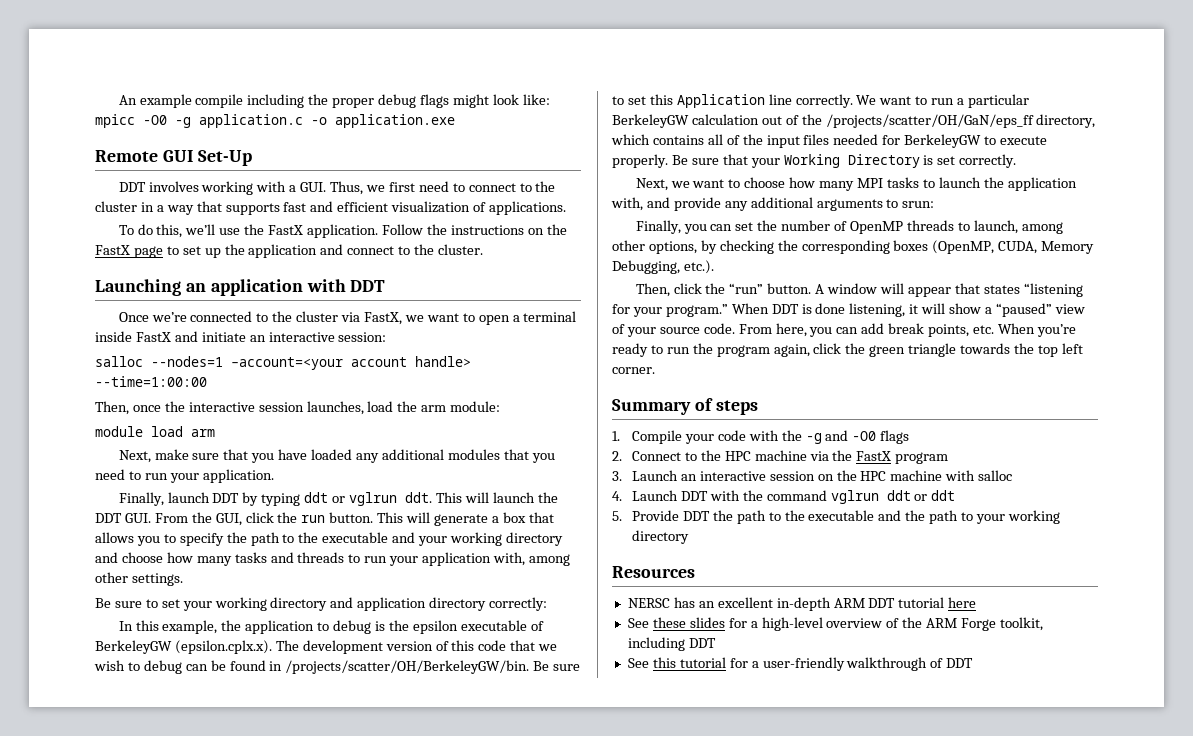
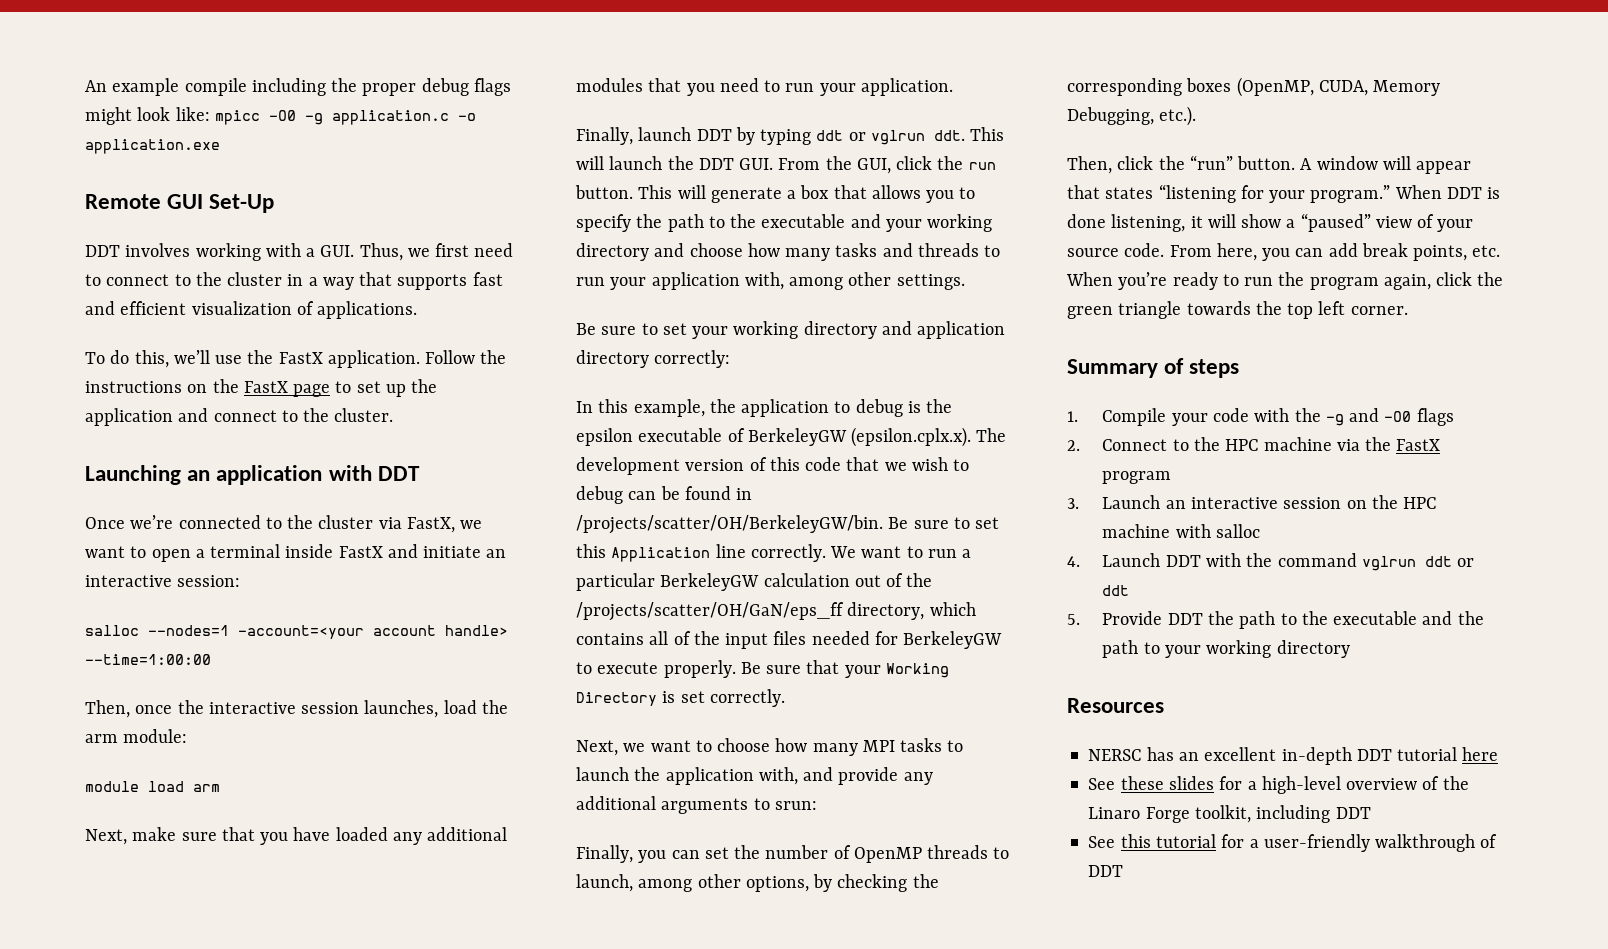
- NERSC has an excellent in-depth ARM DDT tutorial here
+ NERSC has an excellent in-depth DDT tutorial here
- See these slides for a high-level overview of the ARM Forge toolkit, including DDT
+ See these slides for a high-level overview of the Linaro Forge toolkit, including DDT

